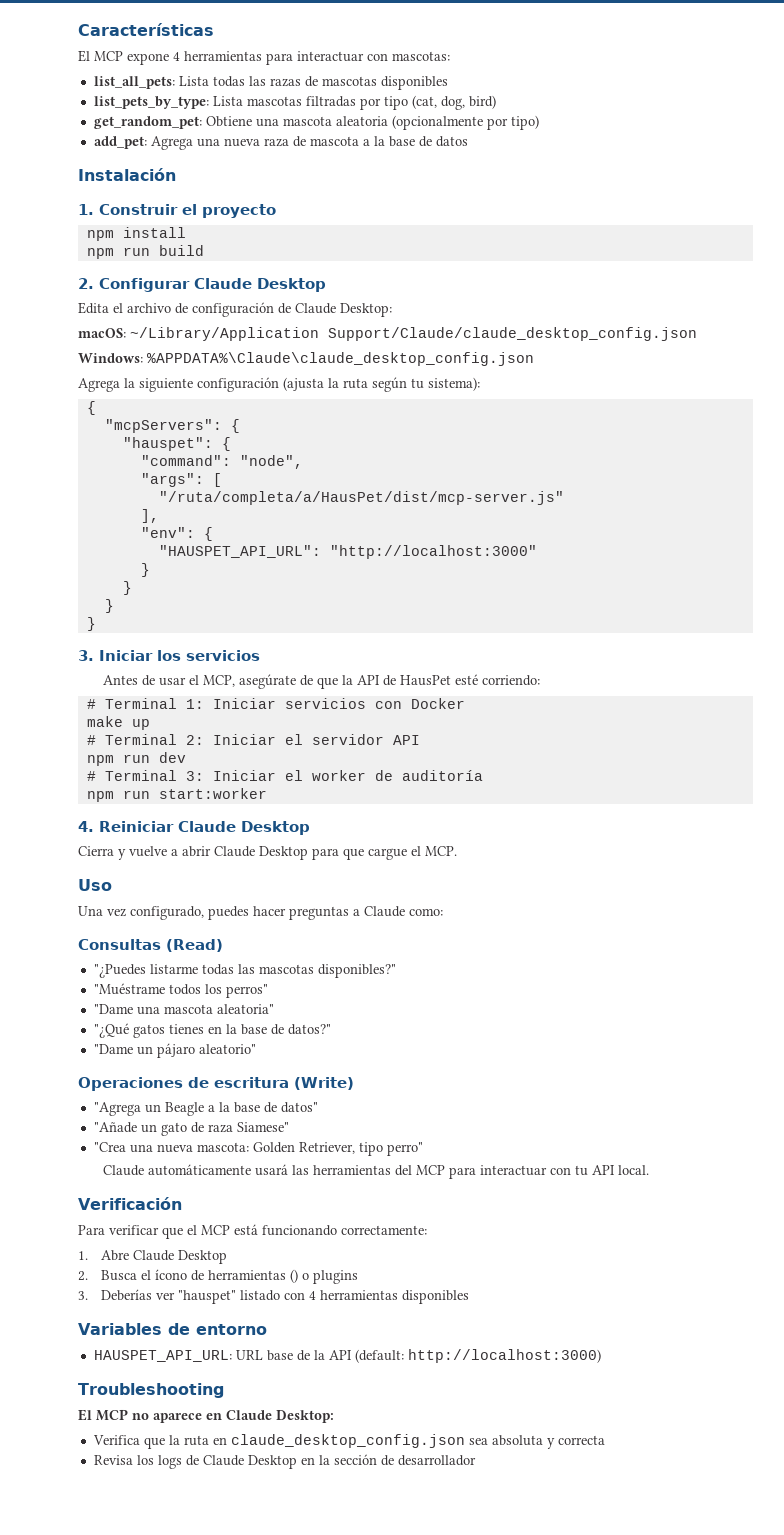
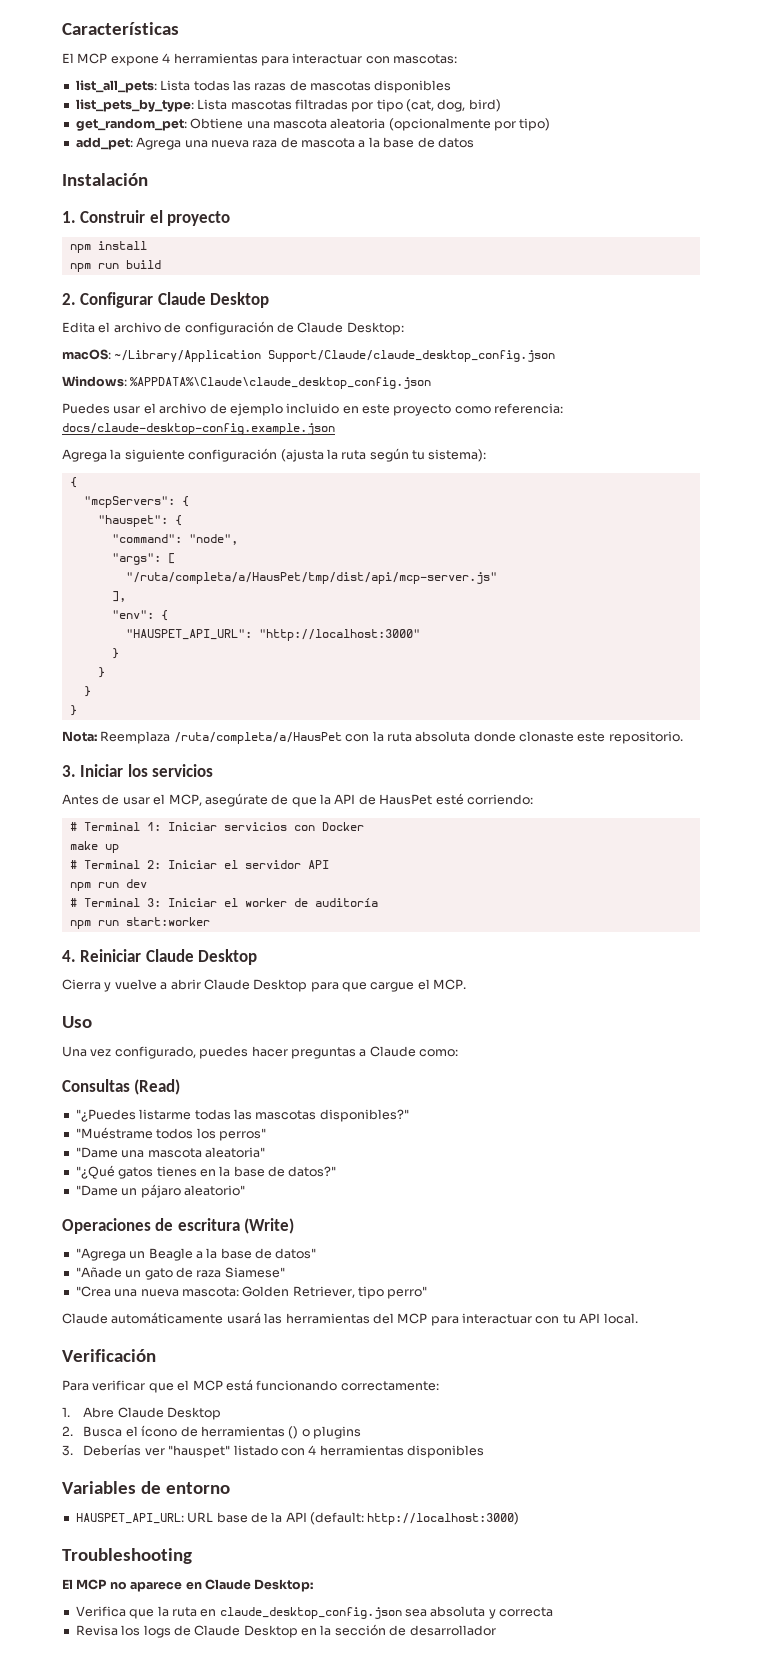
+ Puedes usar el archivo de ejemplo incluido en este proyecto como referencia: docs/claude-desktop-config.example.json
- "/ruta/completa/a/HausPet/dist/mcp-server.js"
+ "/ruta/completa/a/HausPet/tmp/dist/api/mcp-server.js"
+ Nota: Reemplaza /ruta/completa/a/HausPet con la ruta absoluta donde clonaste este repositorio.

